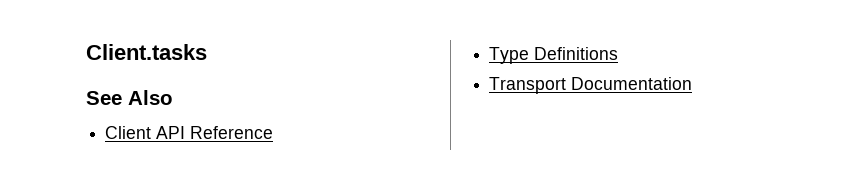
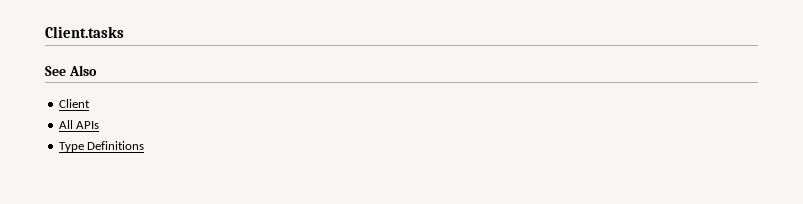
- Client API Reference
+ Client
+ All APIs
- Transport Documentation

